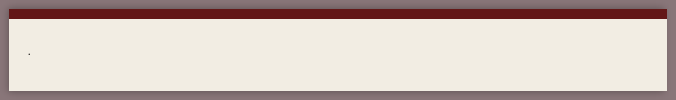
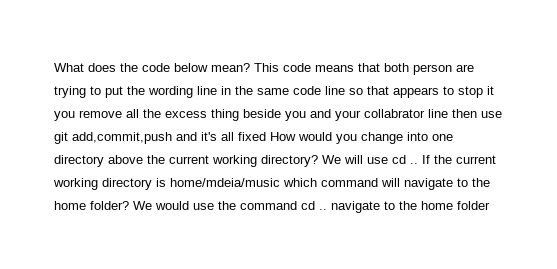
- .
+ What does the code below mean? This code means that both person are trying to put the wording line in the same code line so that appears to stop it you remove all the excess thing beside you and your collabrator line then use git add,commit,push and it's all fixed How would you change into one directory above the current working directory? We will use cd .. If the current working directory is home/mdeia/music which command will navigate to the home folder? We would use the command cd .. navigate to the home folder

